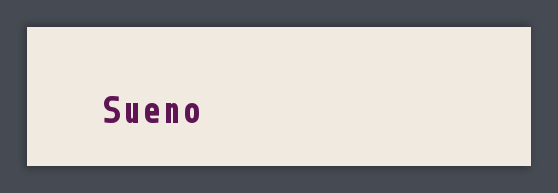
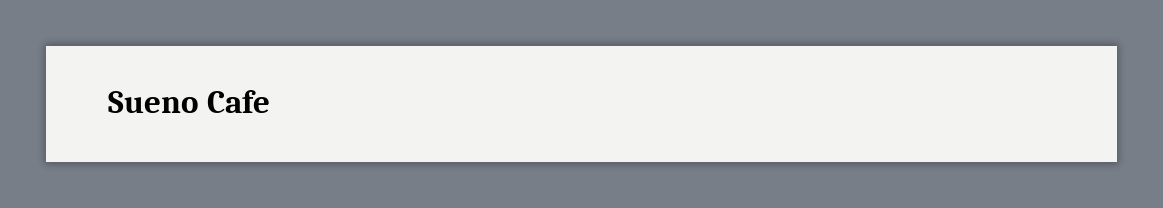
- Sueno
+ Sueno Cafe

